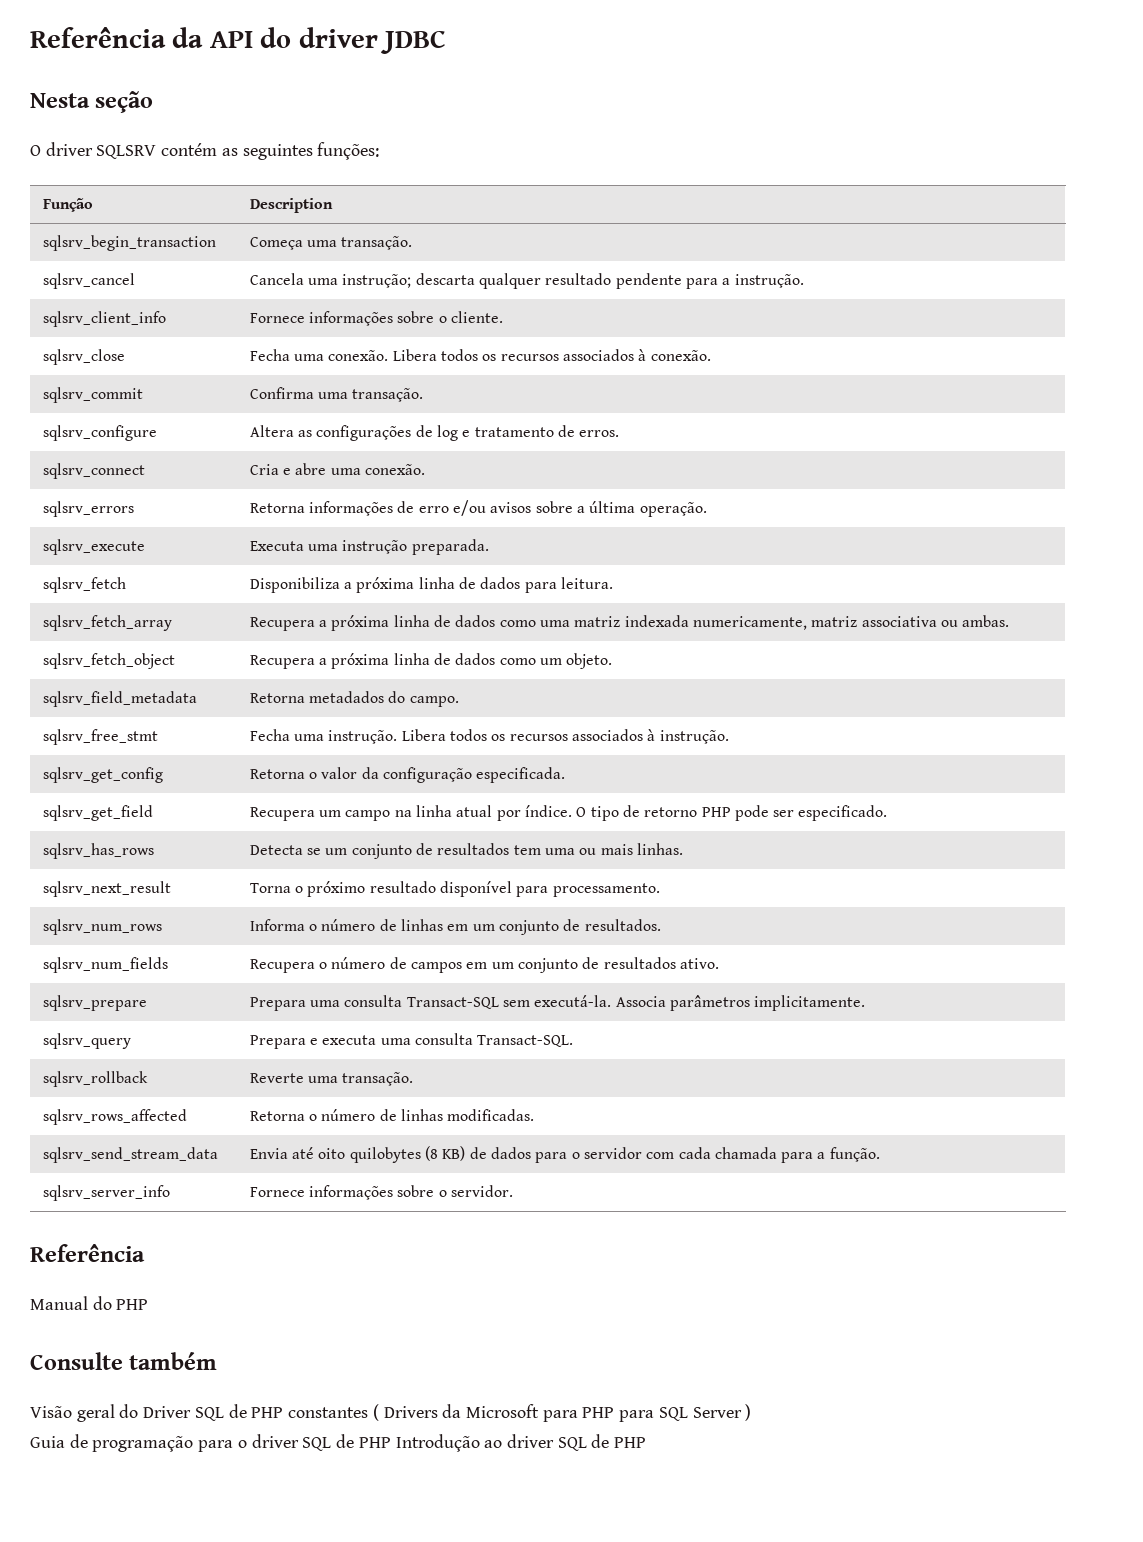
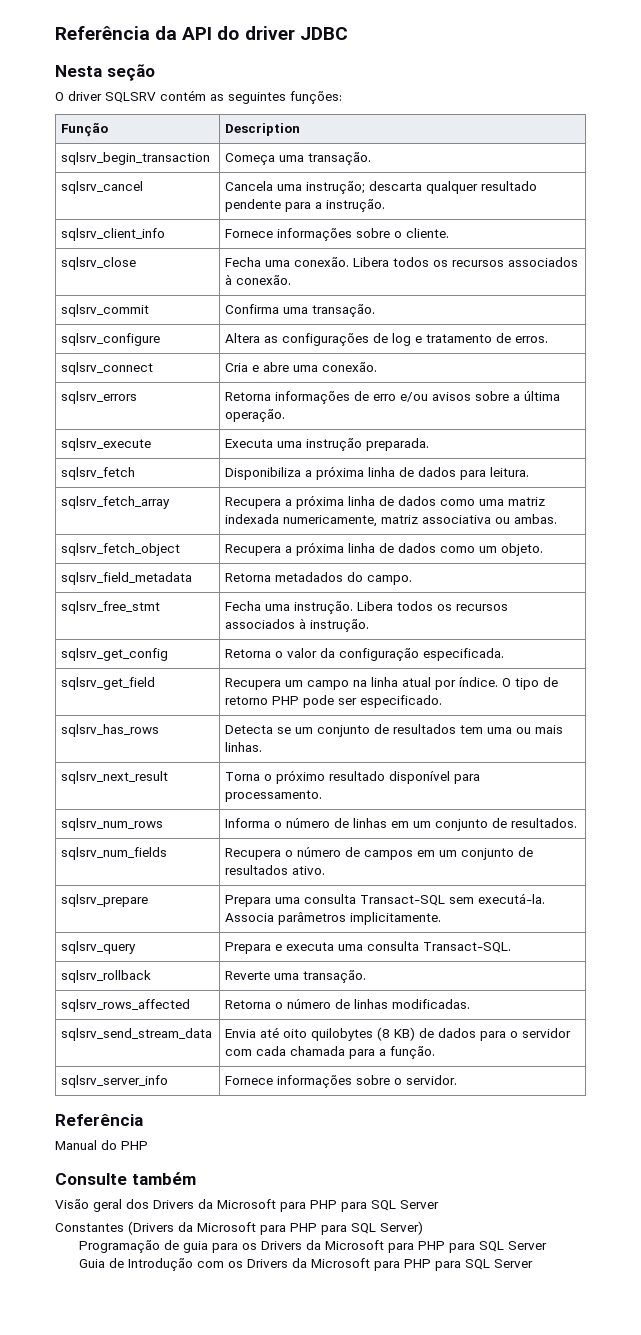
- Visão geral do Driver SQL de PHP constantes ( Drivers da Microsoft para PHP para SQL Server )
- Guia de programação para o driver SQL de PHP Introdução ao driver SQL de PHP
+ Visão geral dos Drivers da Microsoft para PHP para SQL Server
+ Constantes (Drivers da Microsoft para PHP para SQL Server)
+ Programação de guia para os Drivers da Microsoft para PHP para SQL Server
+ Guia de Introdução com os Drivers da Microsoft para PHP para SQL Server

